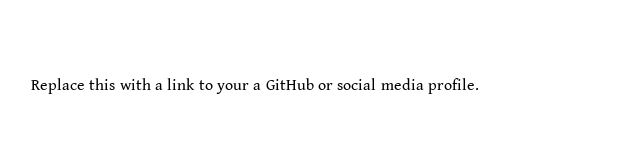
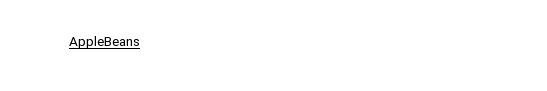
- Replace this with a link to your a GitHub or social media profile.
+ AppleBeans

